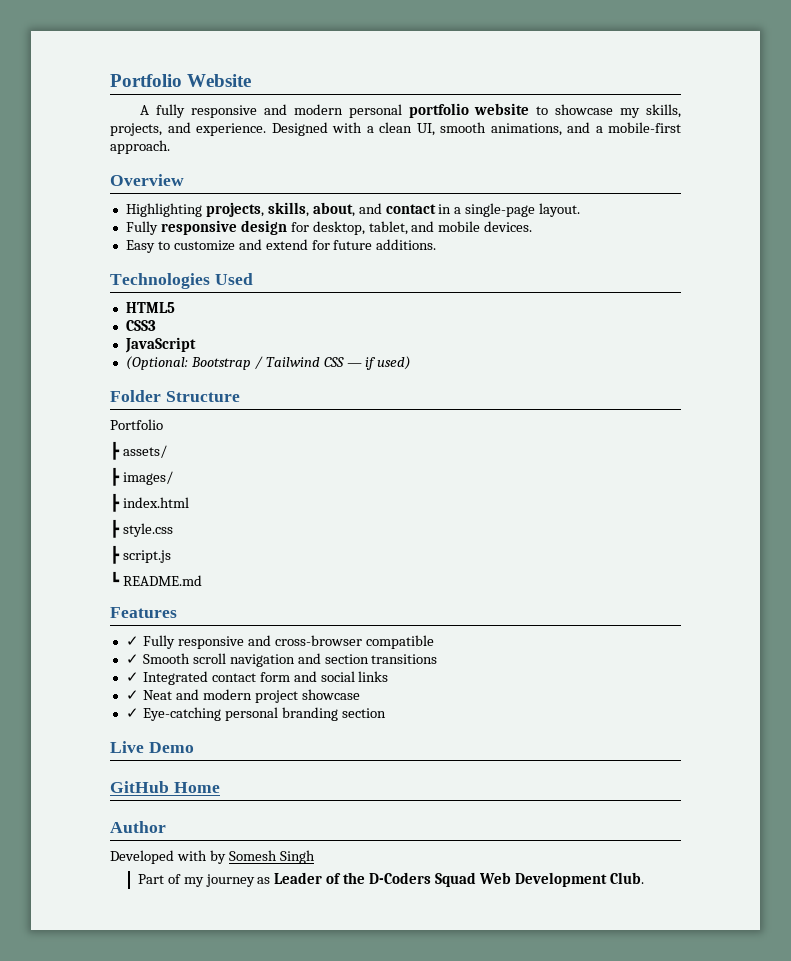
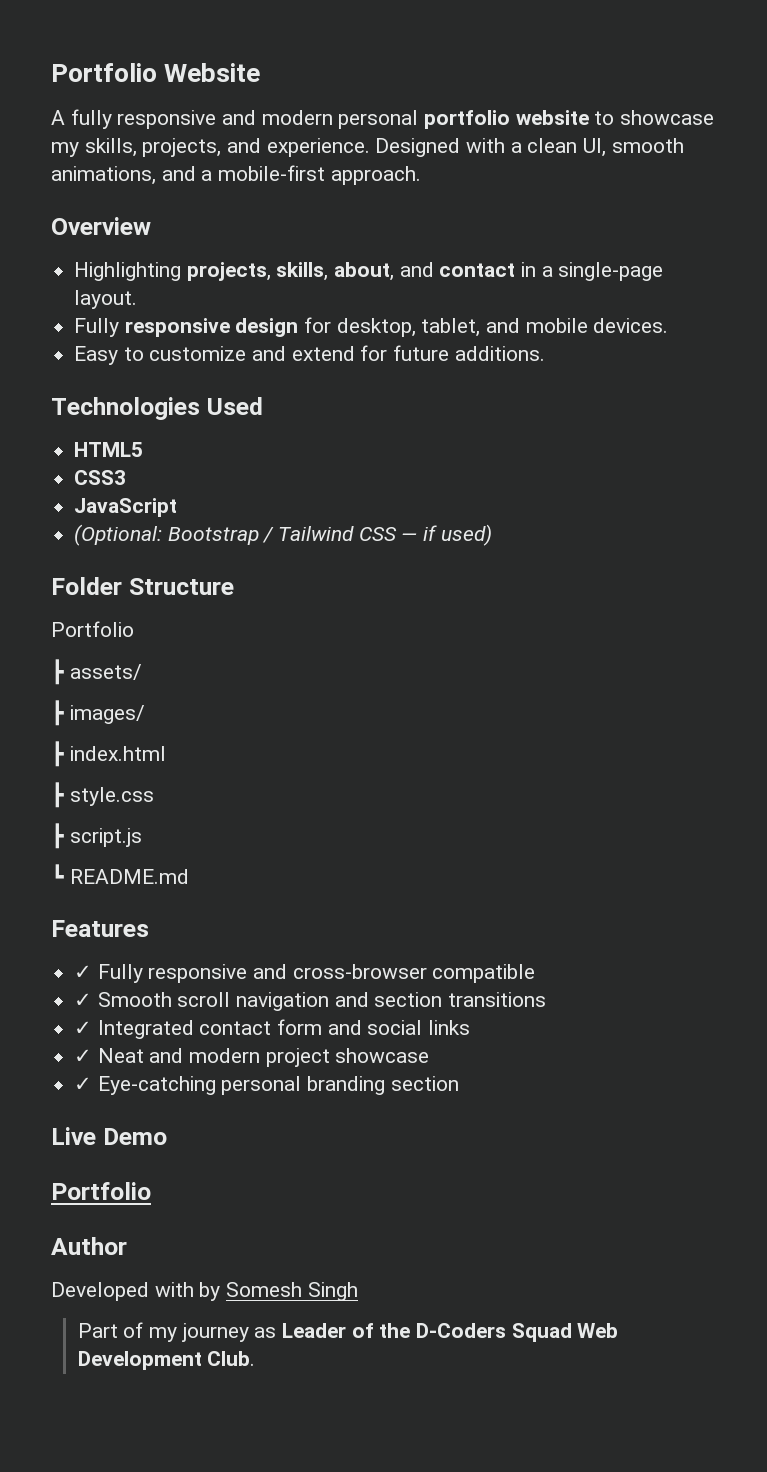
  Live Demo
- GitHub Home
+ Portfolio

